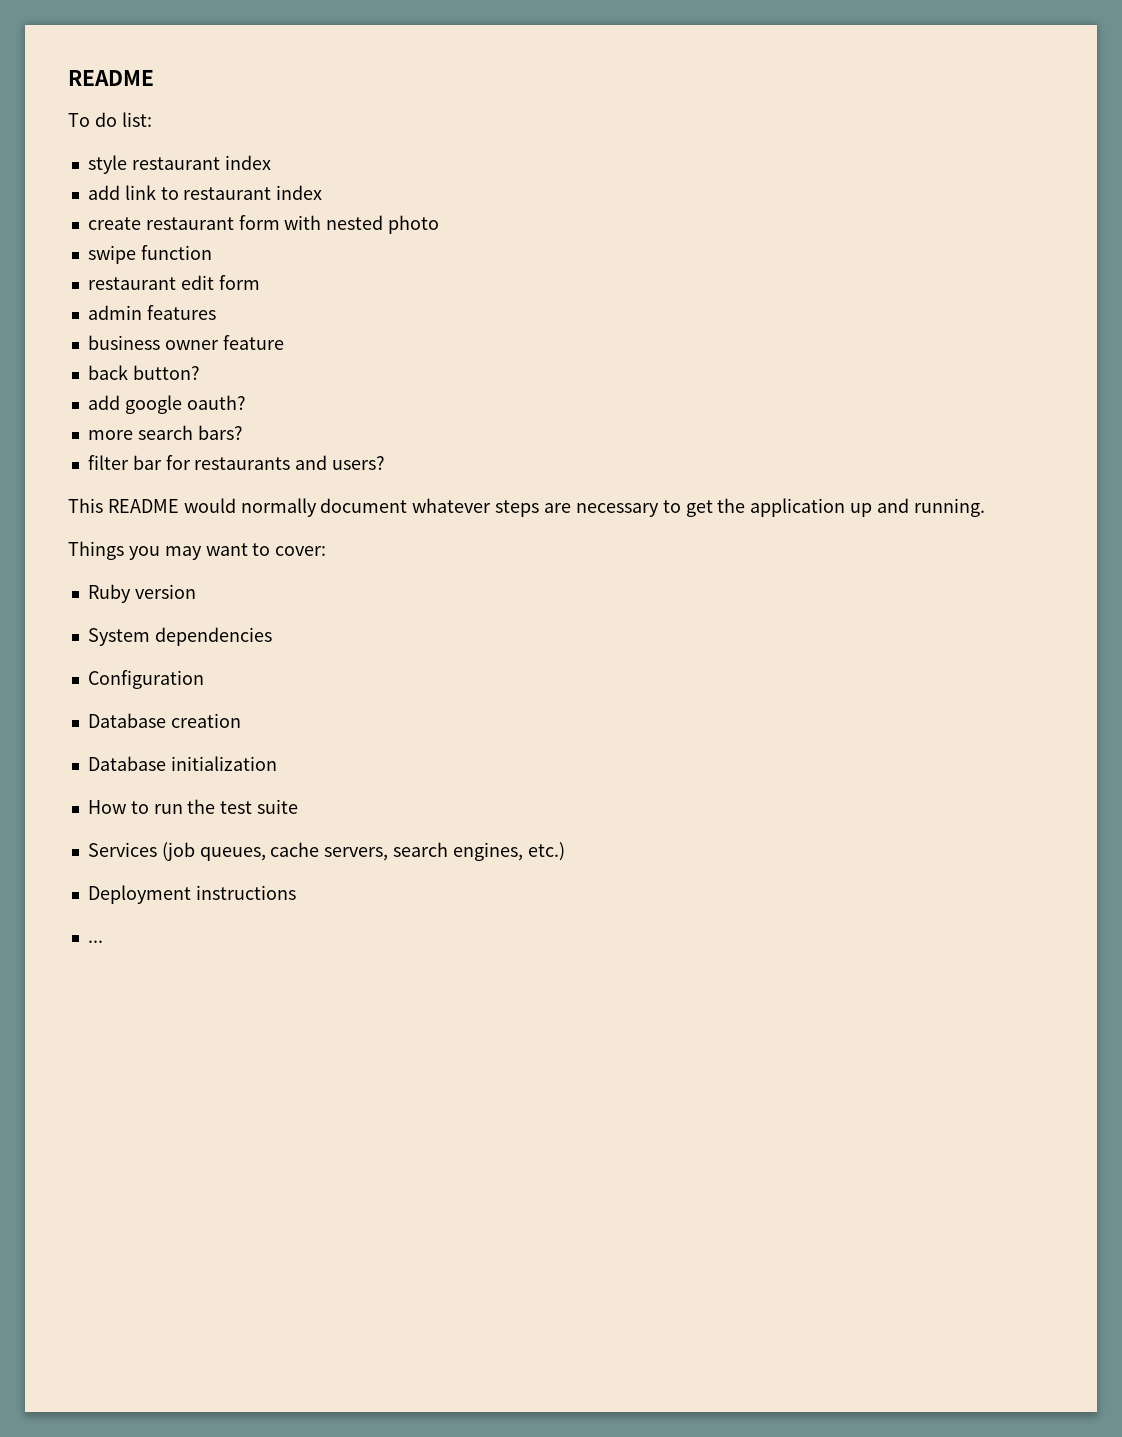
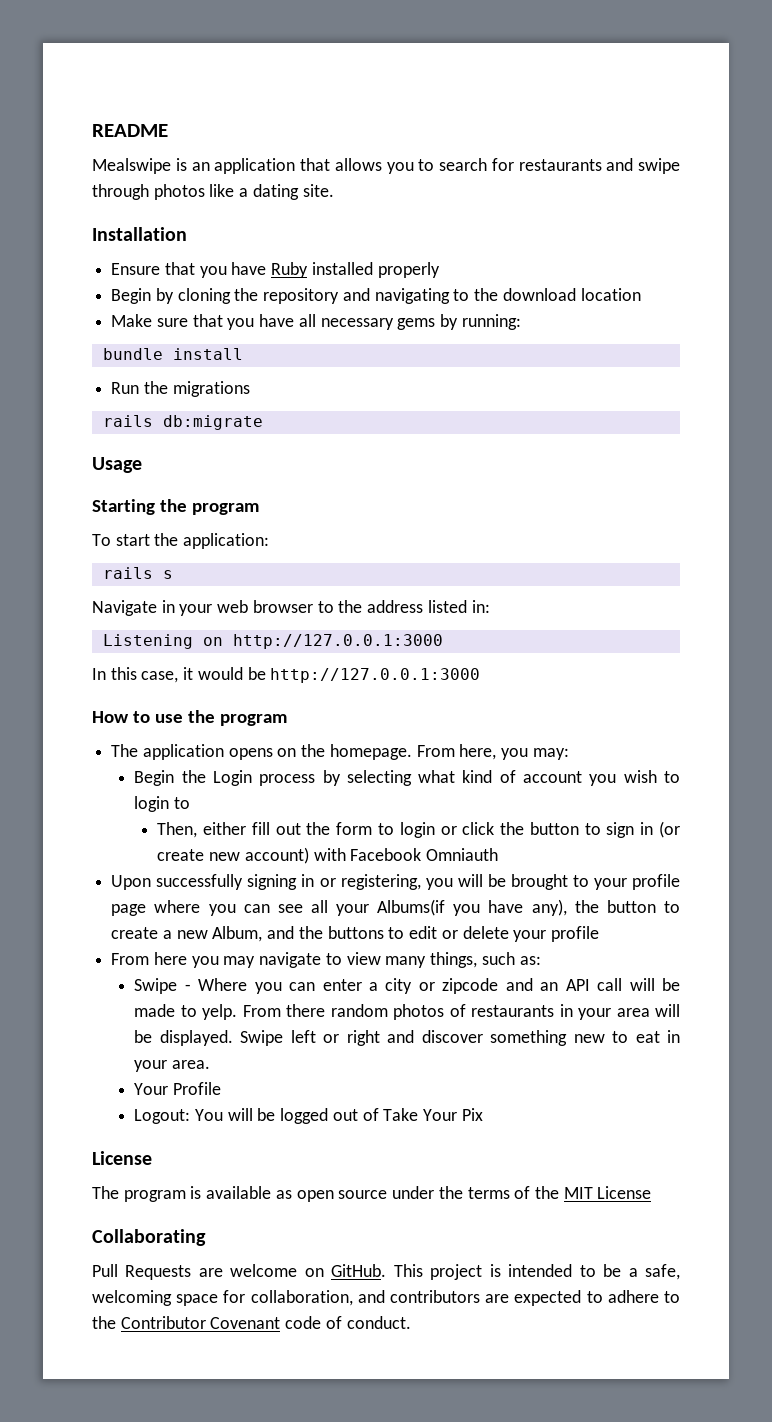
- To do list:
- style restaurant index
- add link to restaurant index
- create restaurant form with nested photo
- swipe function
- restaurant edit form
- admin features
- business owner feature
- back button?
- add google oauth?
- more search bars?
- filter bar for restaurants and users?
- This README would normally document whatever steps are necessary to get the application up and running.
- Things you may want to cover:
- Ruby version
- System dependencies
- Configuration
- Database creation
- Database initialization
- How to run the test suite
- Services (job queues, cache servers, search engines, etc.)
- Deployment instructions
- ...
+ Mealswipe is an application that allows you to search for restaurants and swipe through photos like a dating site.
+ Installation
+ Ensure that you have Ruby installed properly
+ Begin by cloning the repository and navigating to the download location
+ Make sure that you have all necessary gems by running:
+ bundle install
+ Run the migrations
+ rails db:migrate
+ Usage
+ Starting the program
+ To start the application:
+ rails s
+ Navigate in your web browser to the address listed in:
+ Listening on http://127.0.0.1:3000
+ In this case, it would be http://127.0.0.1:3000
+ How to use the program
+ The application opens on the homepage. From here, you may:
+ Begin the Login process by selecting what kind of account you wish to login to
+ Then, either fill out the form to login or click the button to sign in (or create new account) with Facebook Omniauth
+ Upon successfully signing in or registering, you will be brought to your profile page where you can see all your Albums(if you have any), the button to create a new Album, and the buttons to edit or delete your profile
+ From here you may navigate to view many things, such as:
+ Swipe - Where you can enter a city or zipcode and an API call will be made to yelp. From there random photos of restaurants in your area will be displayed. Swipe left or right and discover something new to eat in your area.
+ Your Profile
+ Logout: You will be logged out of Take Your Pix
+ License
+ The program is available as open source under the terms of the MIT License
+ Collaborating
+ Pull Requests are welcome on GitHub. This project is intended to be a safe, welcoming space for collaboration, and contributors are expected to adhere to the Contributor Covenant code of conduct.

